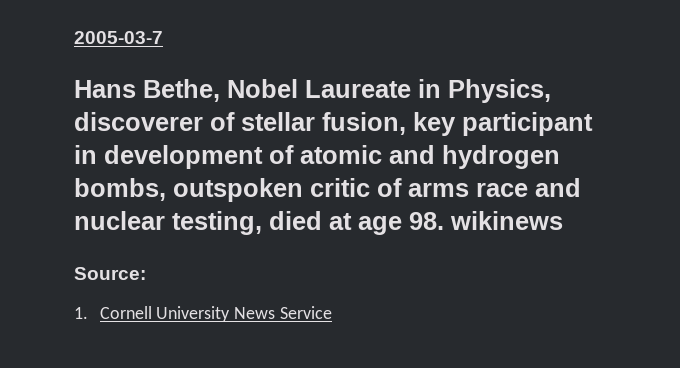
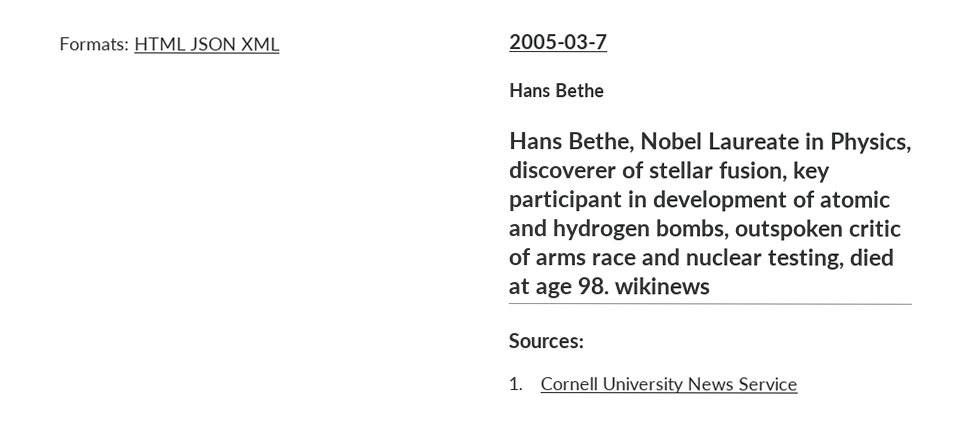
+ Formats: HTML JSON XML
+ Hans Bethe
- Source:
+ Sources:

